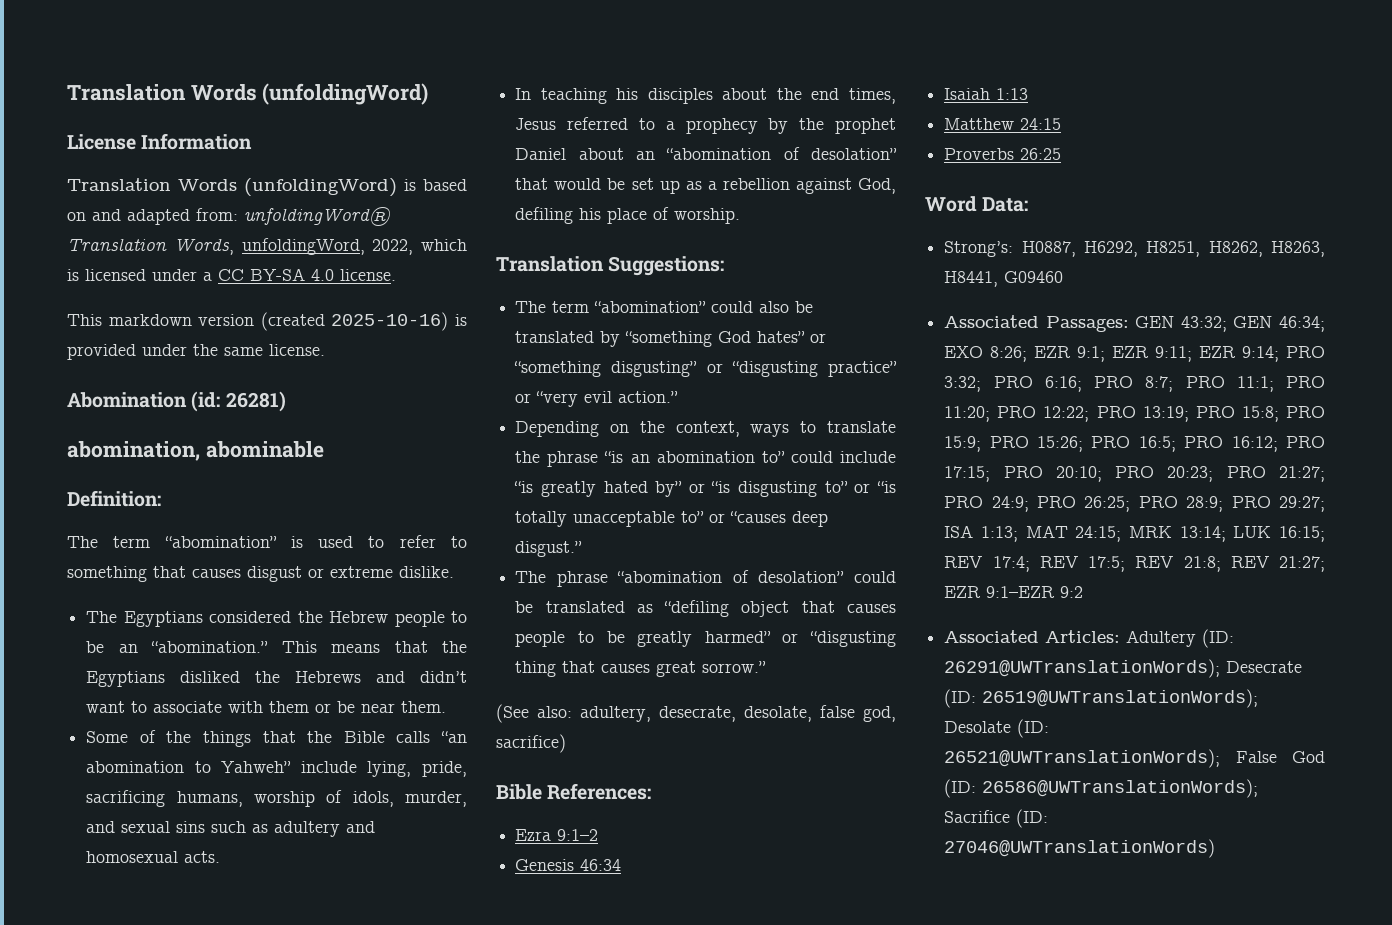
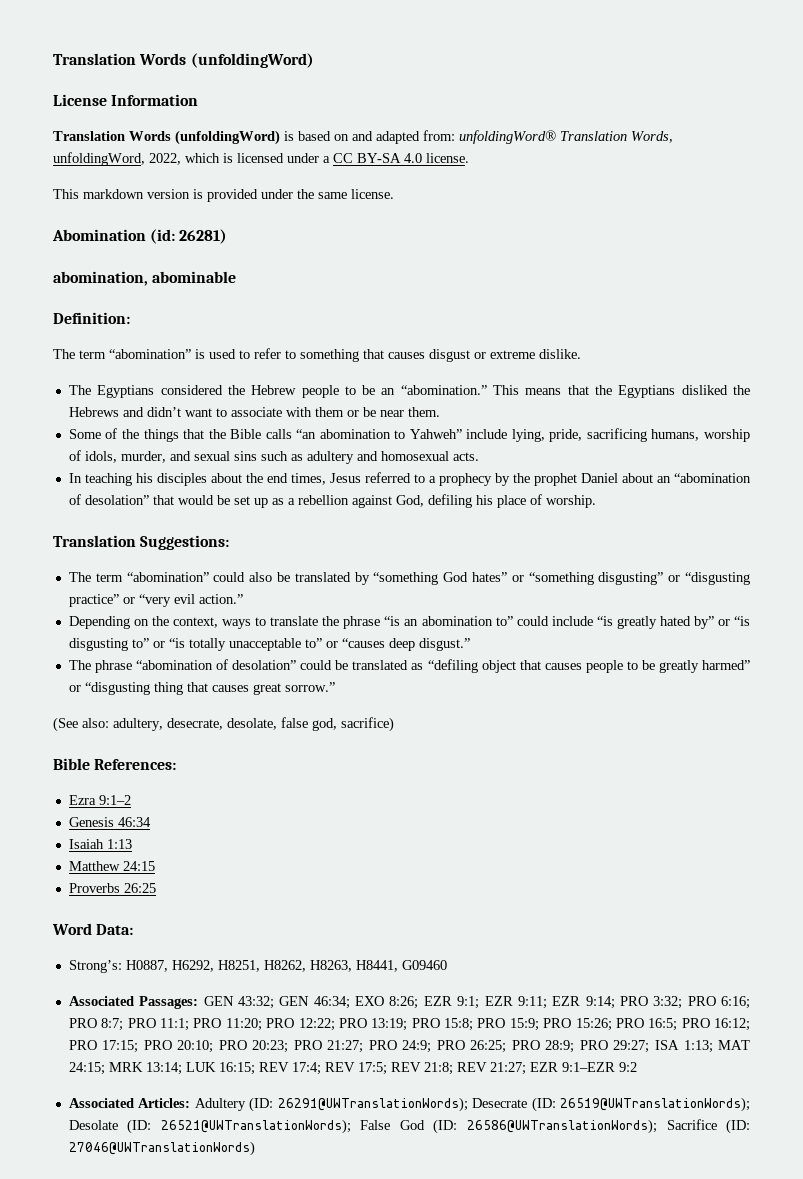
- This markdown version (created 2025-10-16) is provided under the same license.
+ This markdown version is provided under the same license.

